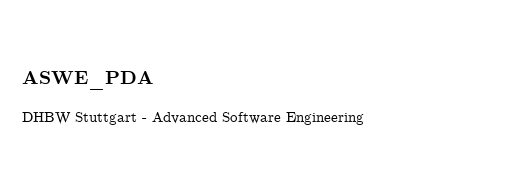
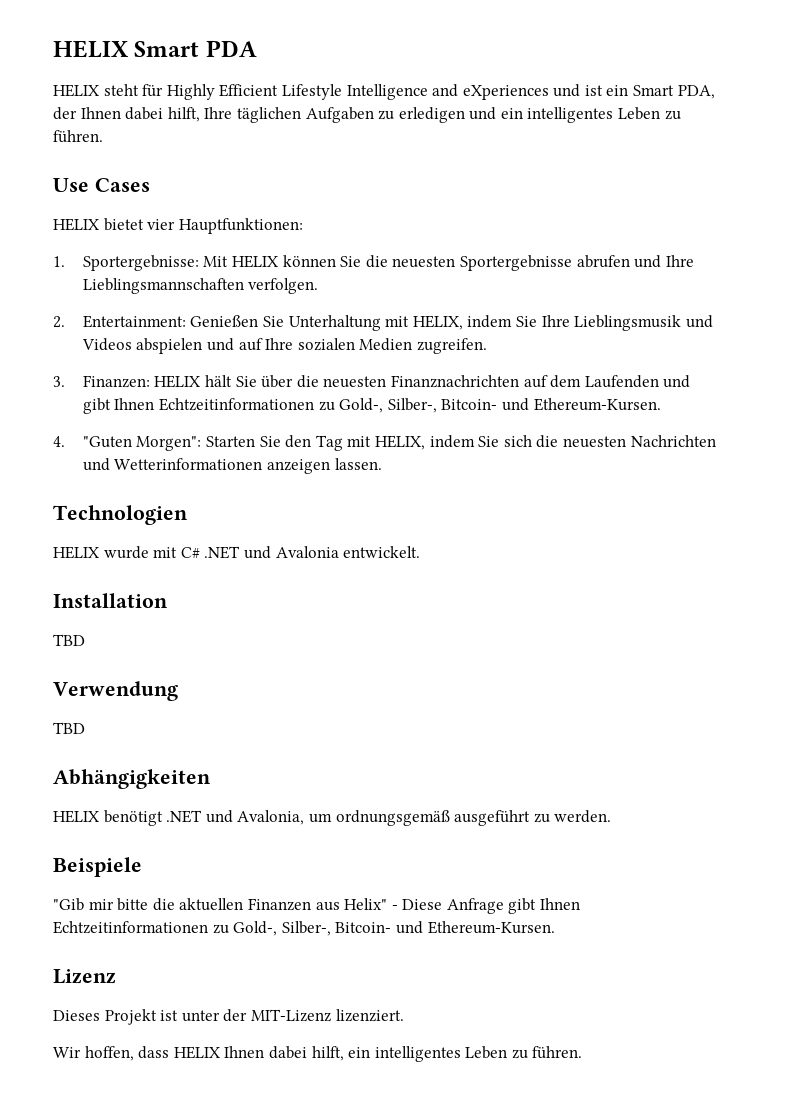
- ASWE_PDA
- DHBW Stuttgart - Advanced Software Engineering
+ HELIX Smart PDA
+ HELIX steht für Highly Efficient Lifestyle Intelligence and eXperiences und ist ein Smart PDA, der Ihnen dabei hilft, Ihre täglichen Aufgaben zu erledigen und ein intelligentes Leben zu führen.
+ Use Cases
+ HELIX bietet vier Hauptfunktionen:
+ 1. Sportergebnisse: Mit HELIX können Sie die neuesten Sportergebnisse abrufen und Ihre Lieblingsmannschaften verfolgen.
+ 2. Entertainment: Genießen Sie Unterhaltung mit HELIX, indem Sie Ihre Lieblingsmusik und Videos abspielen und auf Ihre sozialen Medien zugreifen.
+ 3. Finanzen: HELIX hält Sie über die neuesten Finanznachrichten auf dem Laufenden und gibt Ihnen Echtzeitinformationen zu Gold-, Silber-, Bitcoin- und Ethereum-Kursen.
+ 4. "Guten Morgen": Starten Sie den Tag mit HELIX, indem Sie sich die neuesten Nachrichten und Wetterinformationen anzeigen lassen.
+ Technologien
+ HELIX wurde mit C# .NET und Avalonia entwickelt.
+ Installation
+ TBD
+ Verwendung
+ TBD
+ Abhängigkeiten
+ HELIX benötigt .NET und Avalonia, um ordnungsgemäß ausgeführt zu werden.
+ Beispiele
+ "Gib mir bitte die aktuellen Finanzen aus Helix" - Diese Anfrage gibt Ihnen Echtzeitinformationen zu Gold-, Silber-, Bitcoin- und Ethereum-Kursen.
+ Lizenz
+ Dieses Projekt ist unter der MIT-Lizenz lizenziert.
+ Wir hoffen, dass HELIX Ihnen dabei hilft, ein intelligentes Leben zu führen.

